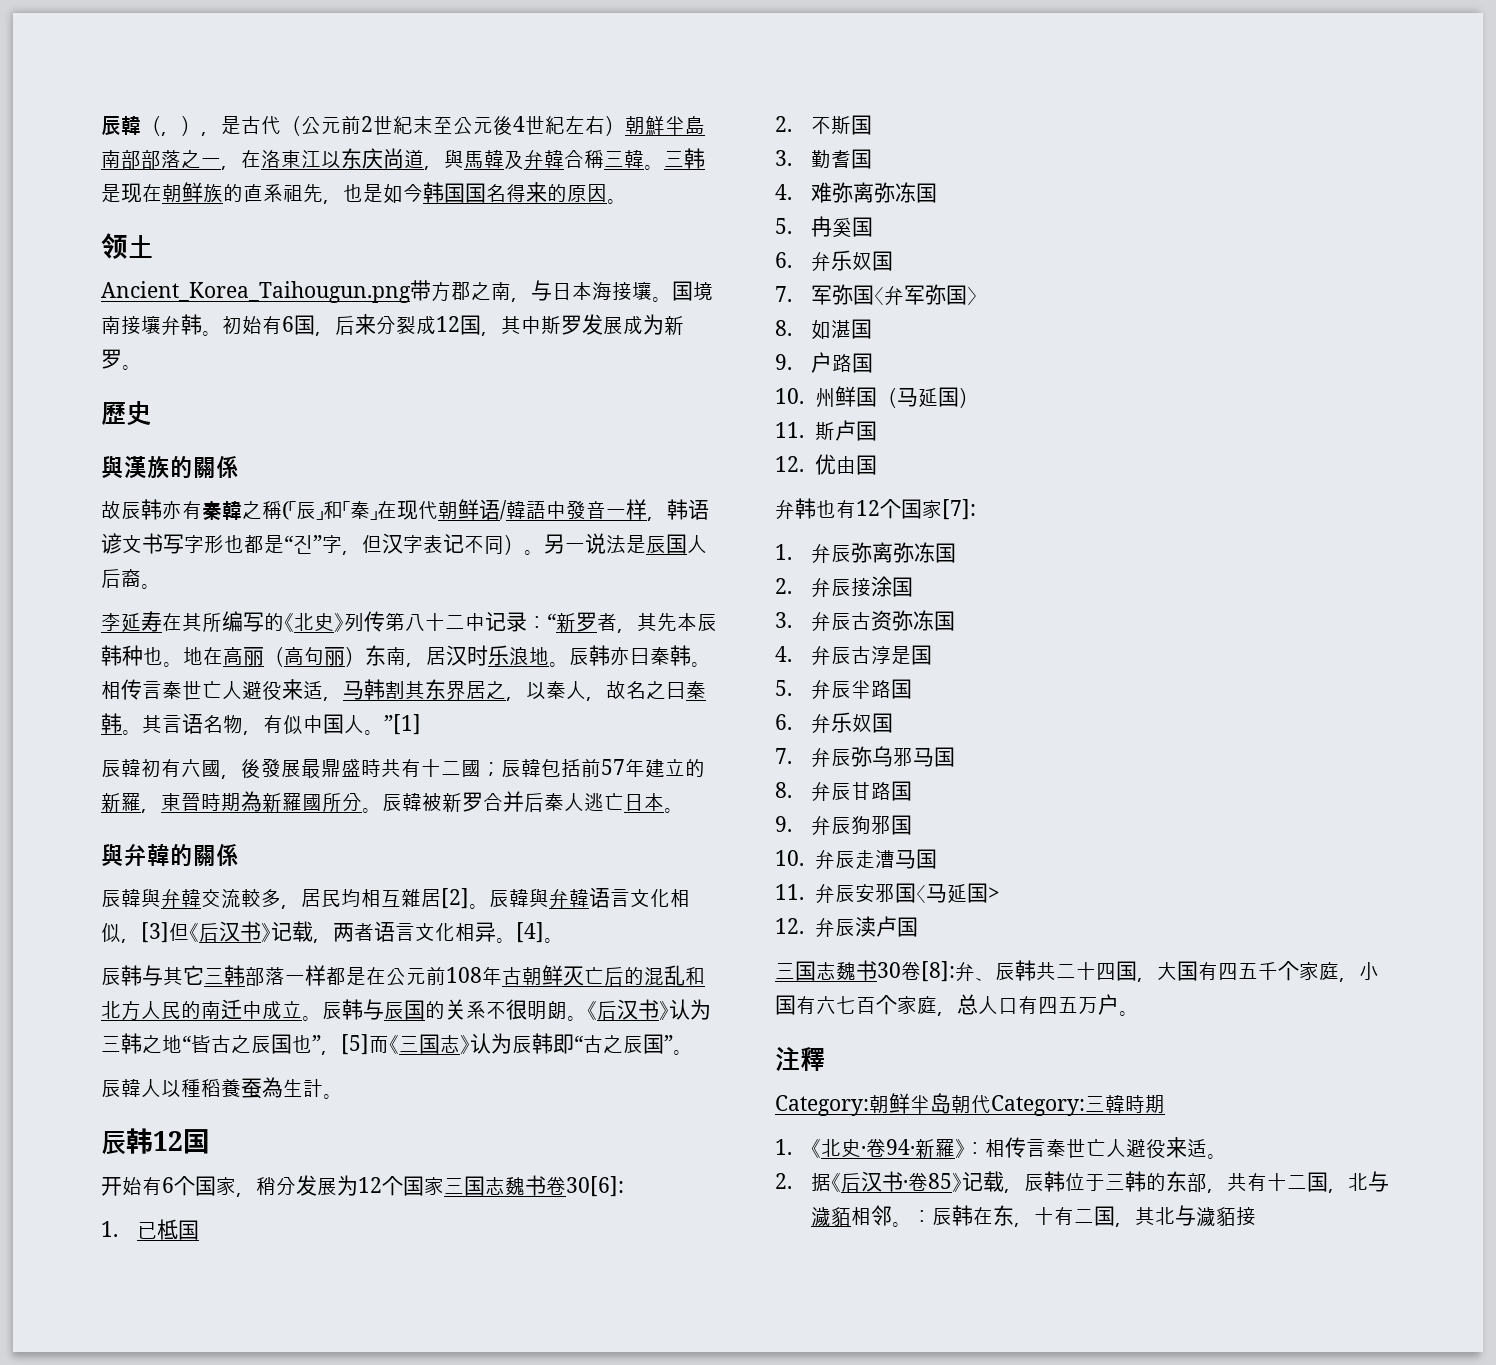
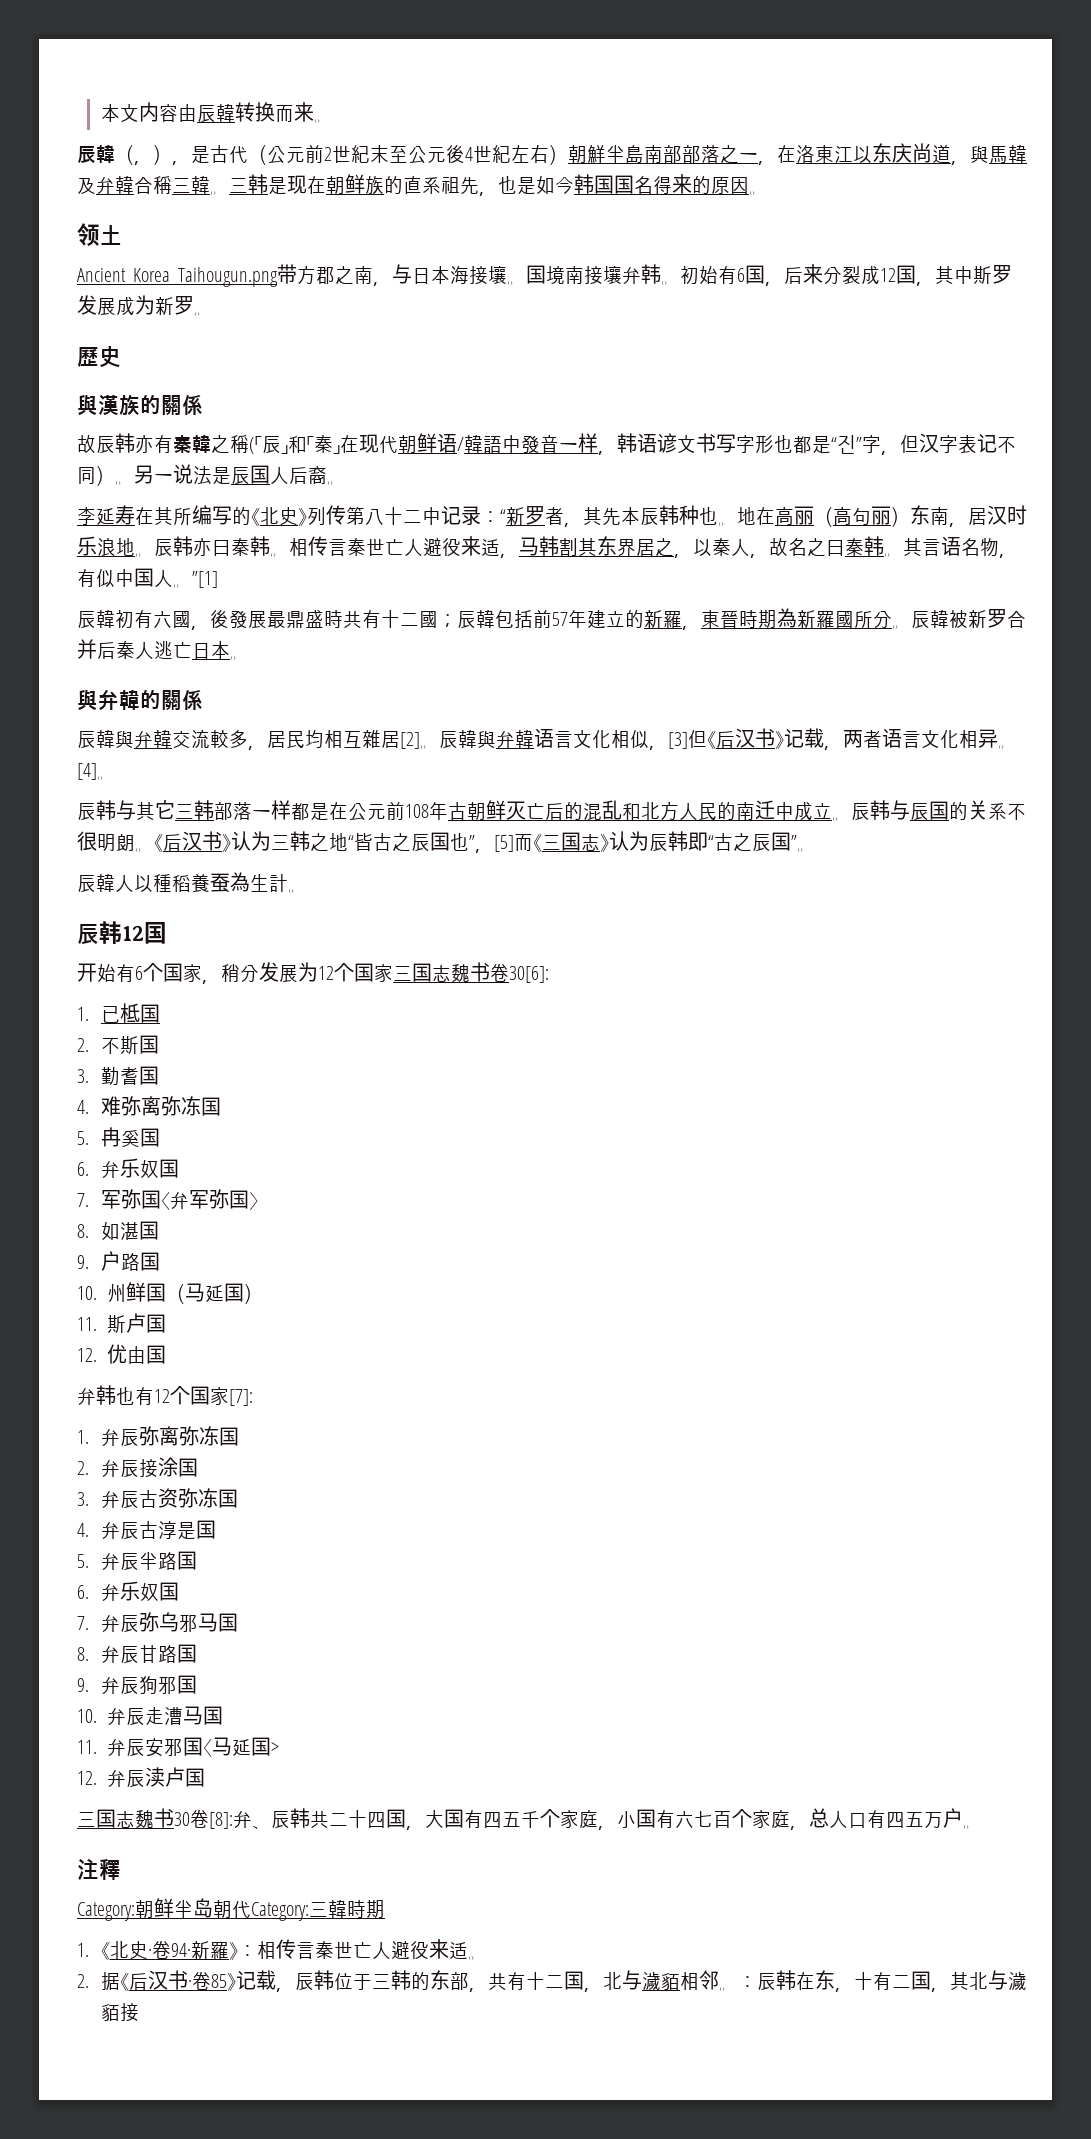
+ 本文内容由辰韓转换而来。

